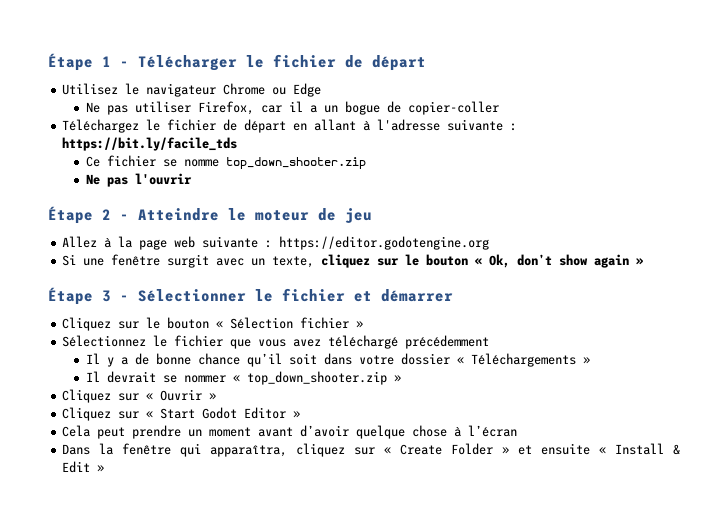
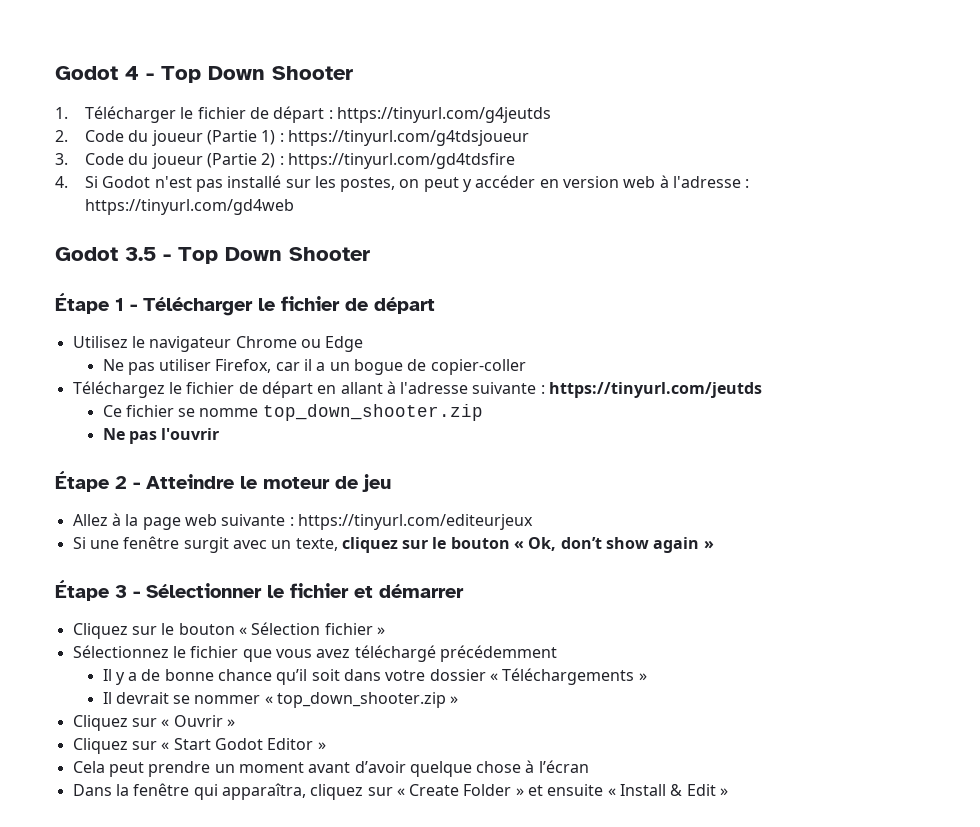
+ Godot 4 - Top Down Shooter
+ 1. Télécharger le fichier de départ : https://tinyurl.com/g4jeutds
+ 2. Code du joueur (Partie 1) : https://tinyurl.com/g4tdsjoueur
+ 3. Code du joueur (Partie 2) : https://tinyurl.com/gd4tdsfire
+ 4. Si Godot n'est pas installé sur les postes, on peut y accéder en version web à l'adresse : https://tinyurl.com/gd4web
+ Godot 3.5 - Top Down Shooter
- Téléchargez le fichier de départ en allant à l'adresse suivante : https://bit.ly/facile_tds
+ Téléchargez le fichier de départ en allant à l'adresse suivante : https://tinyurl.com/jeutds
- Allez à la page web suivante : https://editor.godotengine.org
+ Allez à la page web suivante : https://tinyurl.com/editeurjeux

